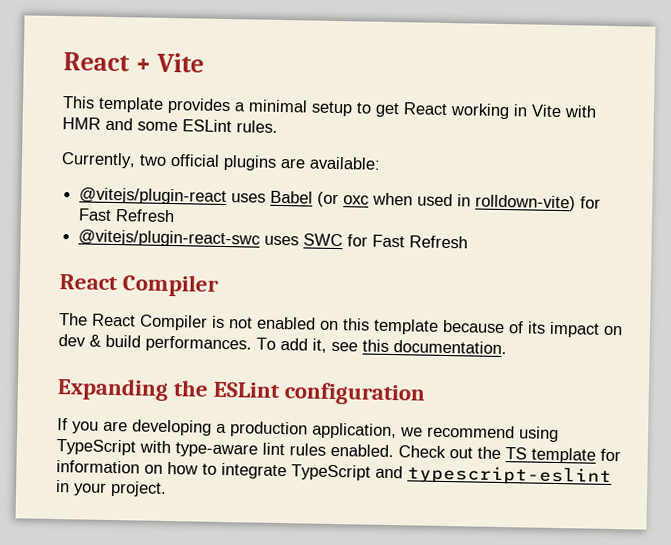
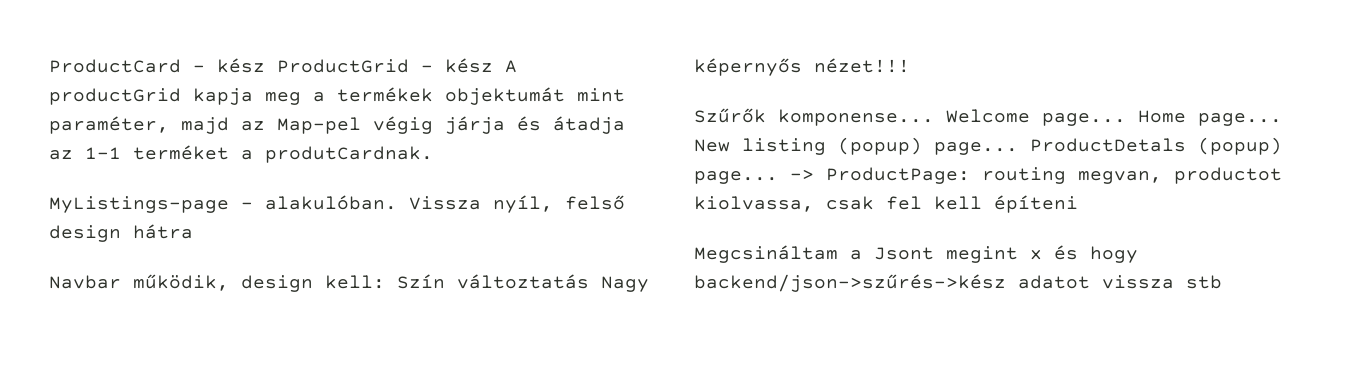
- React + Vite
- This template provides a minimal setup to get React working in Vite with HMR and some ESLint rules.
- Currently, two official plugins are available:
- @vitejs/plugin-react uses Babel (or oxc when used in rolldown-vite) for Fast Refresh
- @vitejs/plugin-react-swc uses SWC for Fast Refresh
- React Compiler
- The React Compiler is not enabled on this template because of its impact on dev & build performances. To add it, see this documentation.
- Expanding the ESLint configuration
- If you are developing a production application, we recommend using TypeScript with type-aware lint rules enabled. Check out the TS template for information on how to integrate TypeScript and typescript-eslint in your project.
+ ProductCard - kész ProductGrid - kész A productGrid kapja meg a termékek objektumát mint paraméter, majd az Map-pel végig járja és átadja az 1-1 terméket a produtCardnak.
+ MyListings-page - alakulóban. Vissza nyíl, felső design hátra
+ Navbar működik, design kell: Szín változtatás Nagy képernyős nézet!!!
+ Szűrők komponense... Welcome page... Home page... New listing (popup) page... ProductDetals (popup) page... -> ProductPage: routing megvan, productot kiolvassa, csak fel kell építeni
+ Megcsináltam a Jsont megint x és hogy backend/json->szűrés->kész adatot vissza stb

